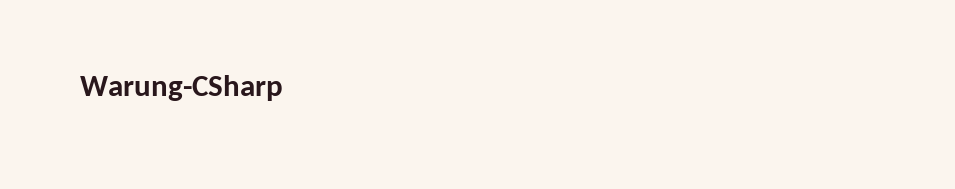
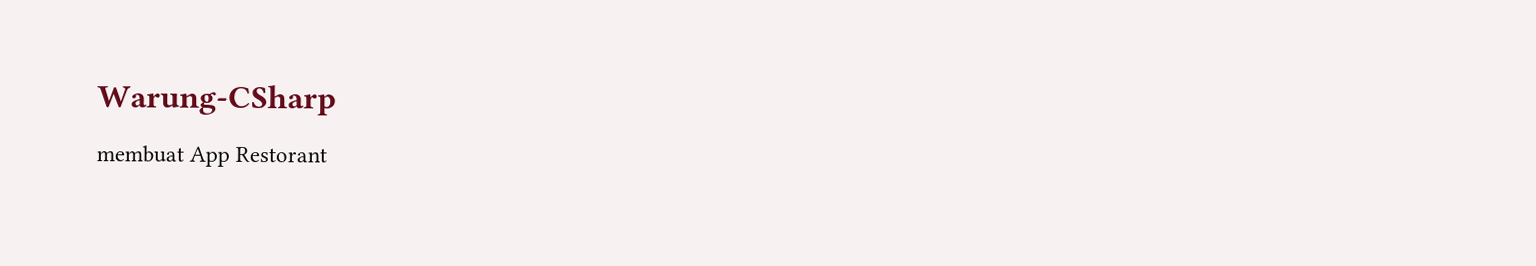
+ membuat App Restorant

